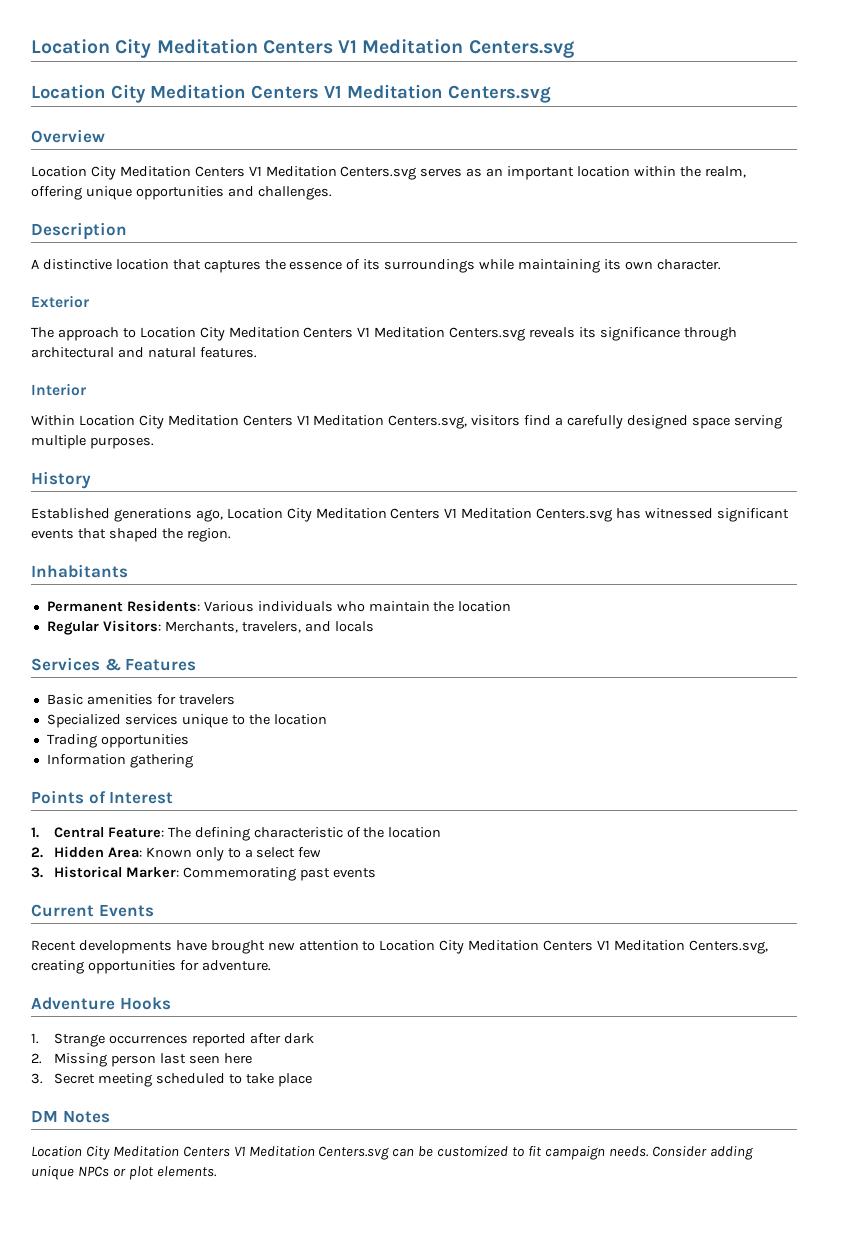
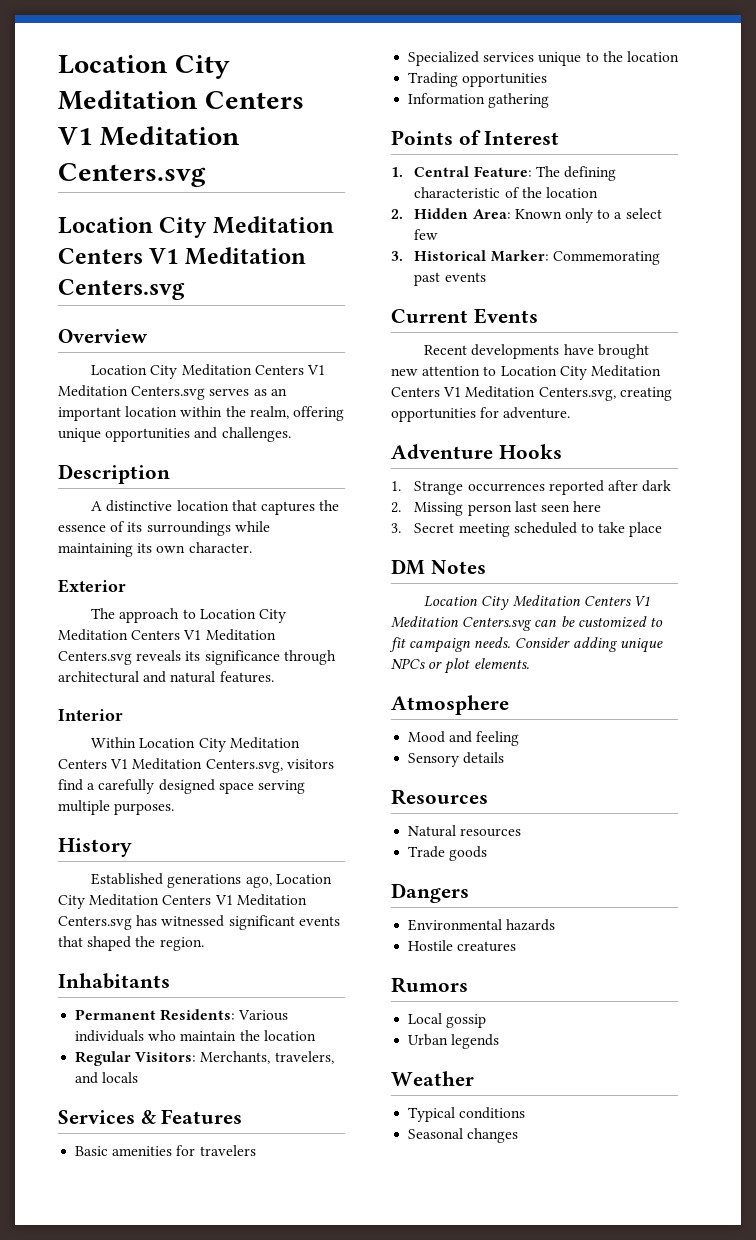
+ Atmosphere
+ Mood and feeling
+ Sensory details
+ Resources
+ Natural resources
+ Trade goods
+ Dangers
+ Environmental hazards
+ Hostile creatures
+ Rumors
+ Local gossip
+ Urban legends
+ Weather
+ Typical conditions
+ Seasonal changes

